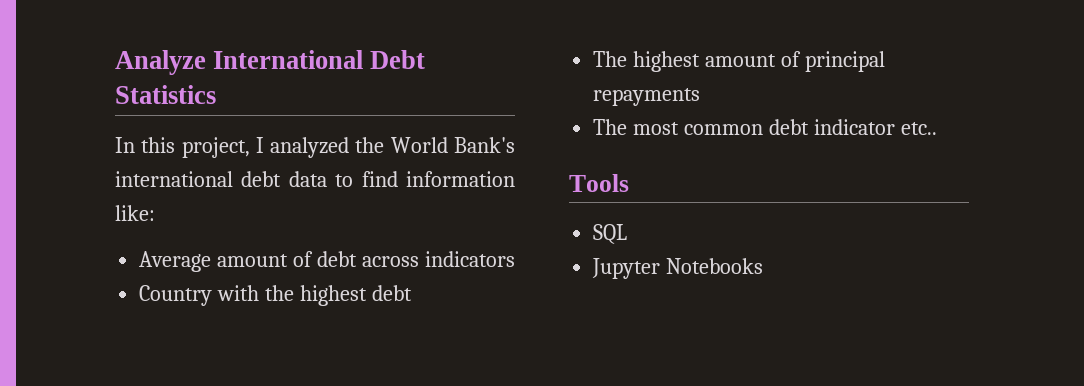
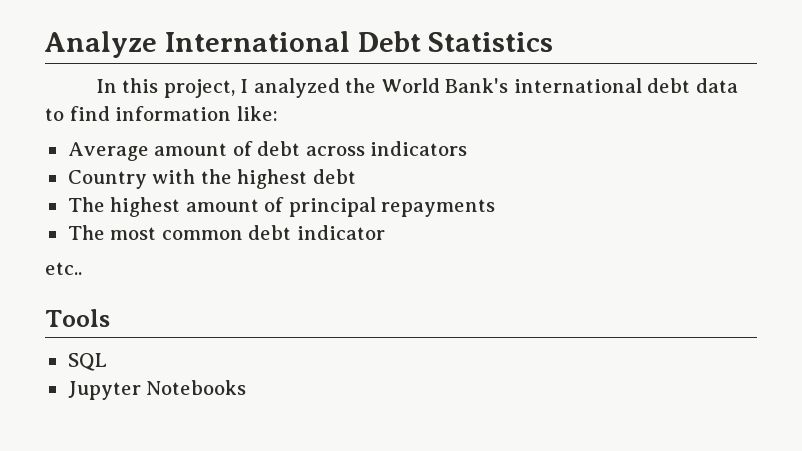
- The most common debt indicator etc..
+ The most common debt indicator
+ etc..

